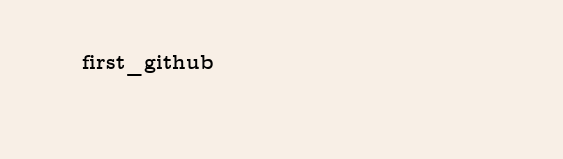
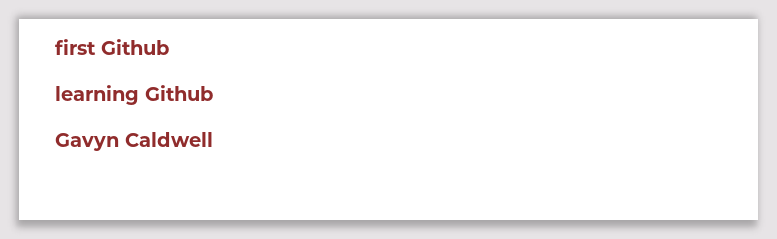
- first_github
+ first Github
+ learning Github
+ Gavyn Caldwell

